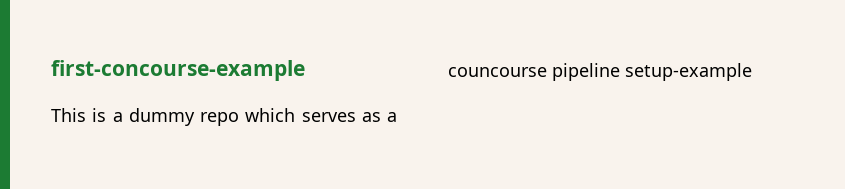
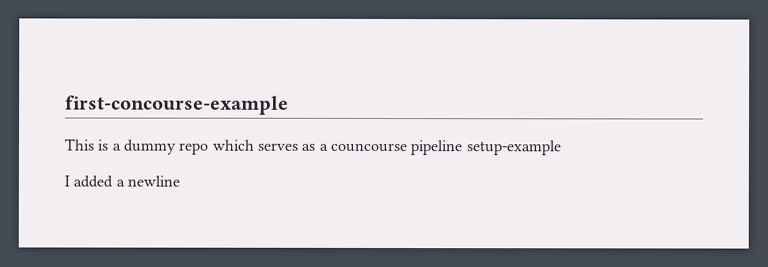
+ I added a newline

